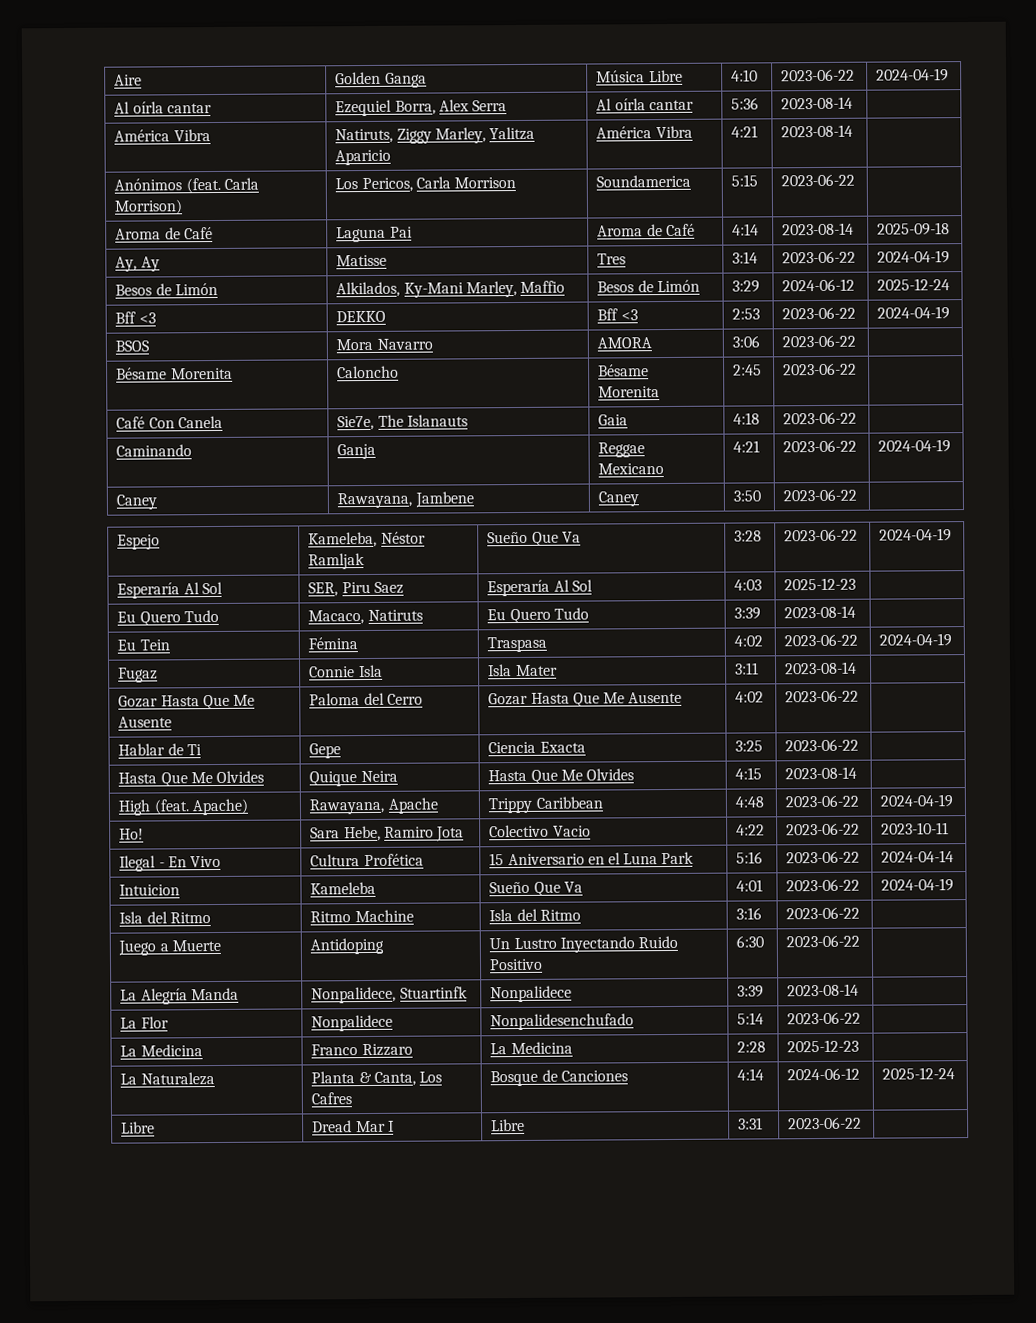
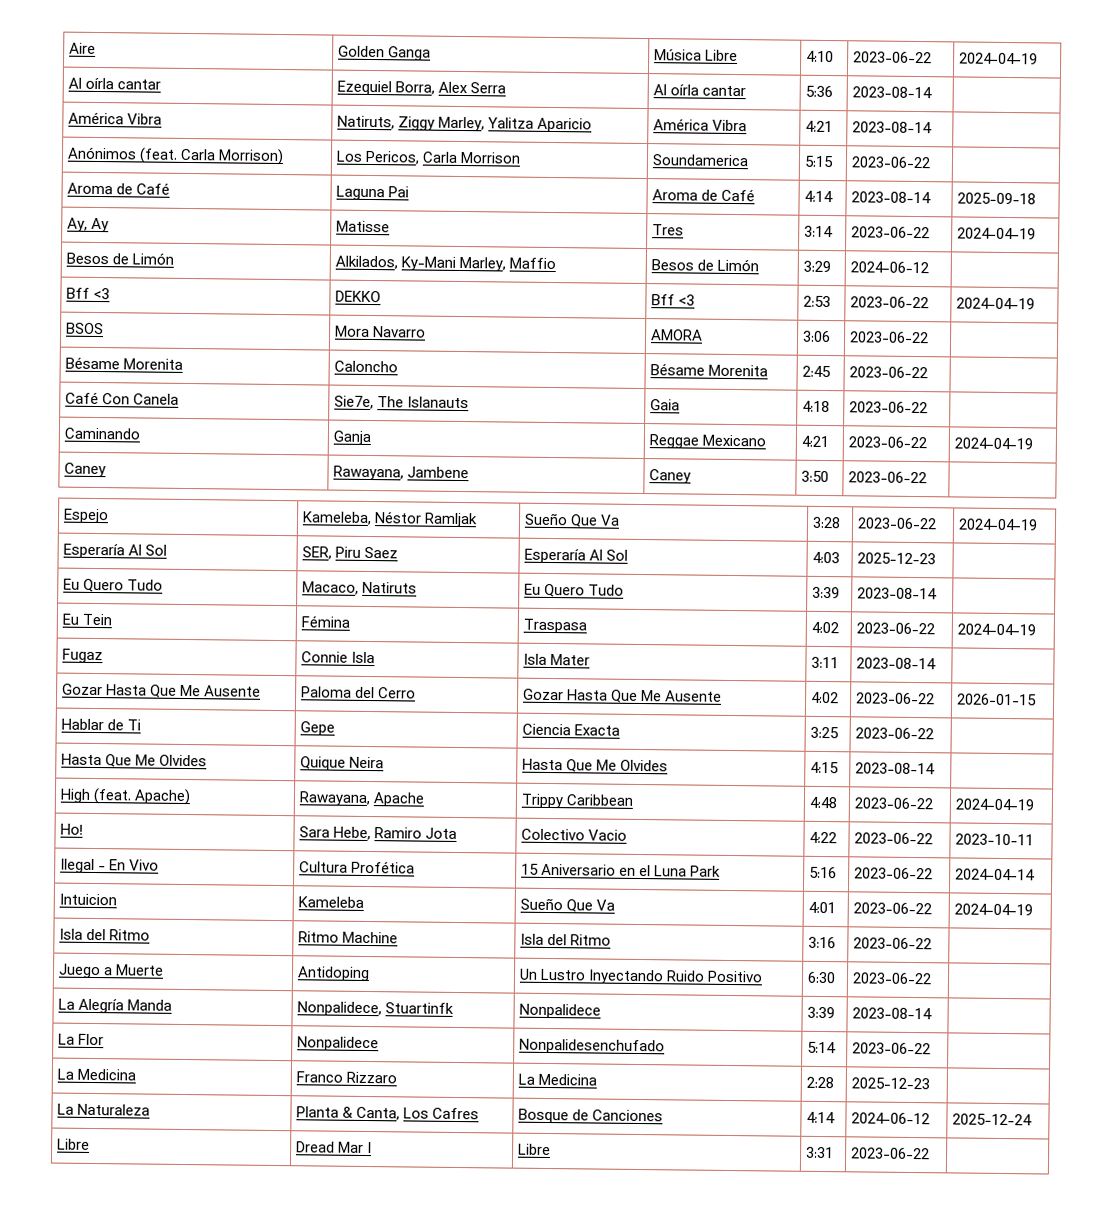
- Besos de Limón | Alkilados, Ky-Mani Marley, Maffio | Besos de Limón | 3:29 | 2024-06-12 | 2025-12-24
+ Besos de Limón | Alkilados, Ky-Mani Marley, Maffio | Besos de Limón | 3:29 | 2024-06-12 |
- Gozar Hasta Que Me Ausente | Paloma del Cerro | Gozar Hasta Que Me Ausente | 4:02 | 2023-06-22 |
+ Gozar Hasta Que Me Ausente | Paloma del Cerro | Gozar Hasta Que Me Ausente | 4:02 | 2023-06-22 | 2026-01-15

